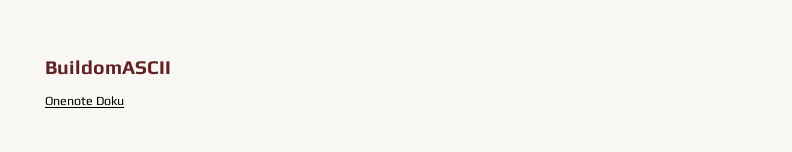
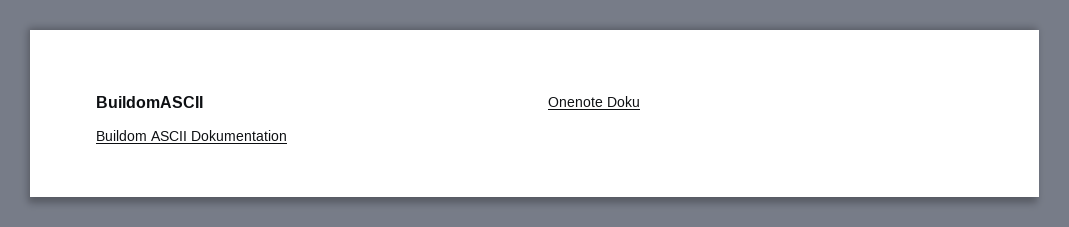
+ Buildom ASCII Dokumentation

